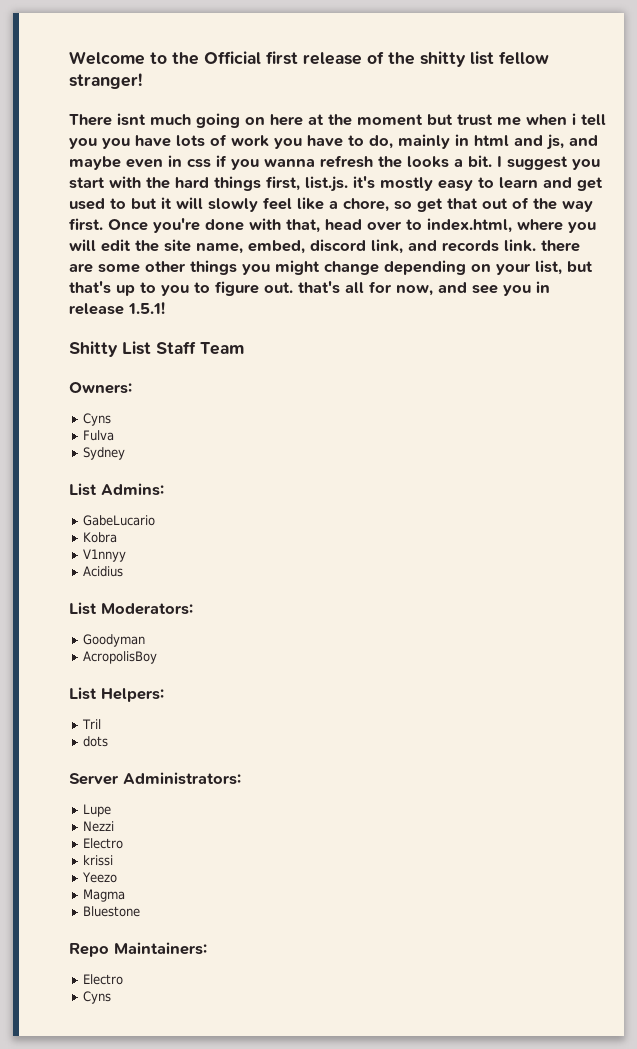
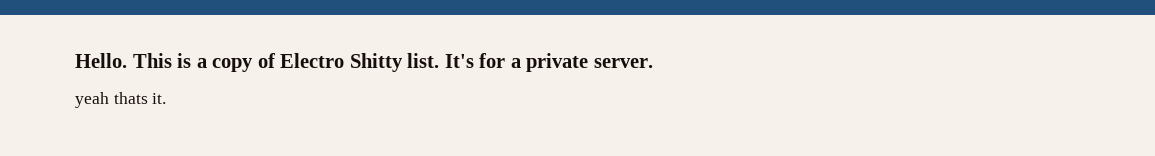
- Welcome to the Official first release of the shitty list fellow stranger!
- There isnt much going on here at the moment but trust me when i tell you you have lots of work you have to do, mainly in html and js, and maybe even in css if you wanna refresh the looks a bit. I suggest you start with the hard things first, list.js. it's mostly easy to learn and get used to but it will slowly feel like a chore, so get that out of the way first. Once you're done with that, head over to index.html, where you will edit the site name, embed, discord link, and records link. there are some other things you might change depending on your list, but that's up to you to figure out. that's all for now, and see you in release 1.5.1!
- Shitty List Staff Team
- Owners:
- Cyns
- Fulva
- Sydney
- List Admins:
- GabeLucario
- Kobra
- V1nnyy
- Acidius
- List Moderators:
- Goodyman
- AcropolisBoy
- List Helpers:
- Tril
- dots
- Server Administrators:
- Lupe
- Nezzi
- Electro
- krissi
- Yeezo
- Magma
- Bluestone
- Repo Maintainers:
- Electro
- Cyns
+ Hello. This is a copy of Electro Shitty list. It's for a private server.
+ yeah thats it.

